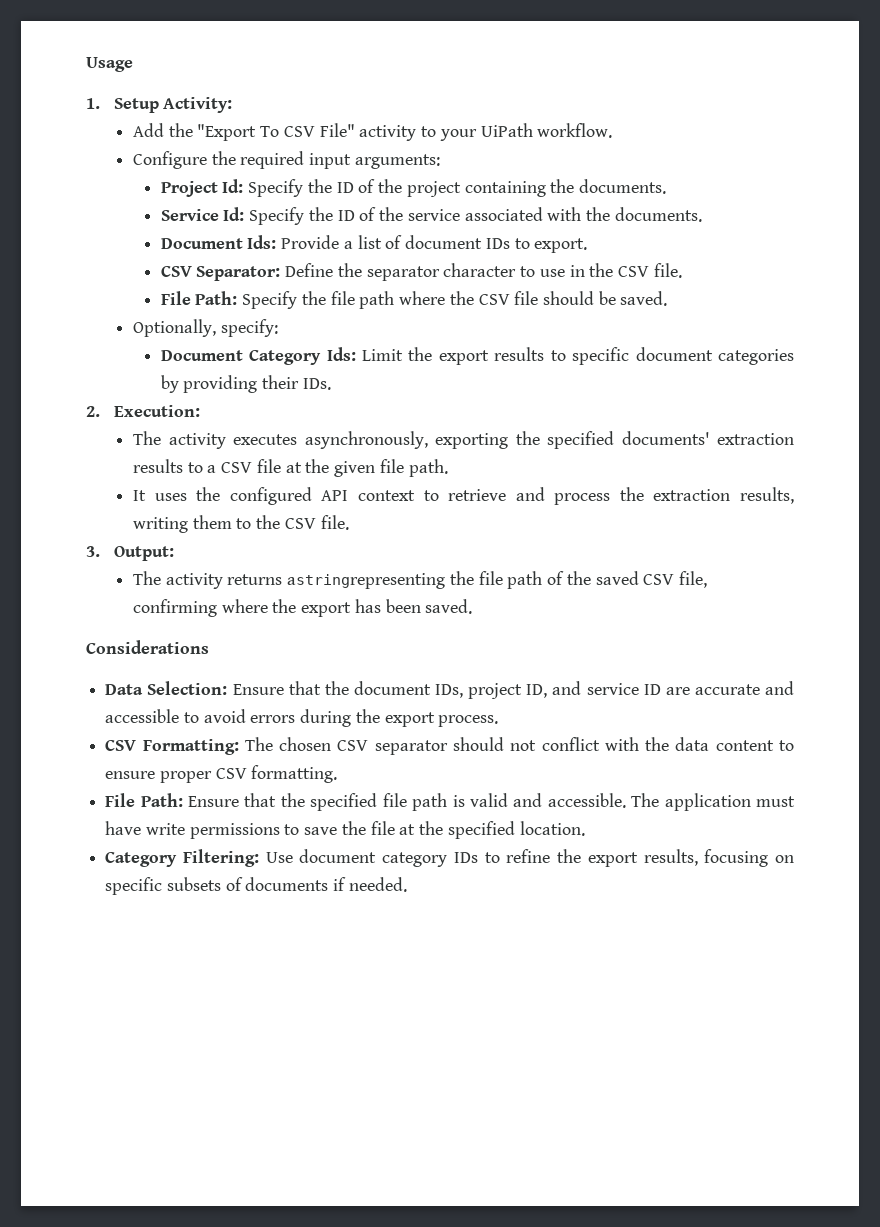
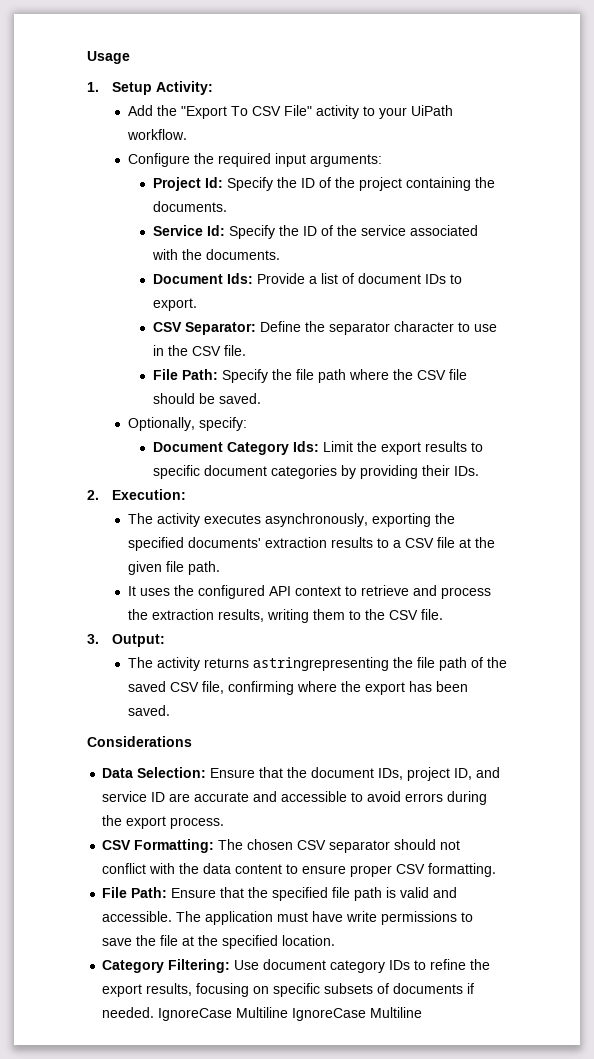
+ IgnoreCase Multiline IgnoreCase Multiline

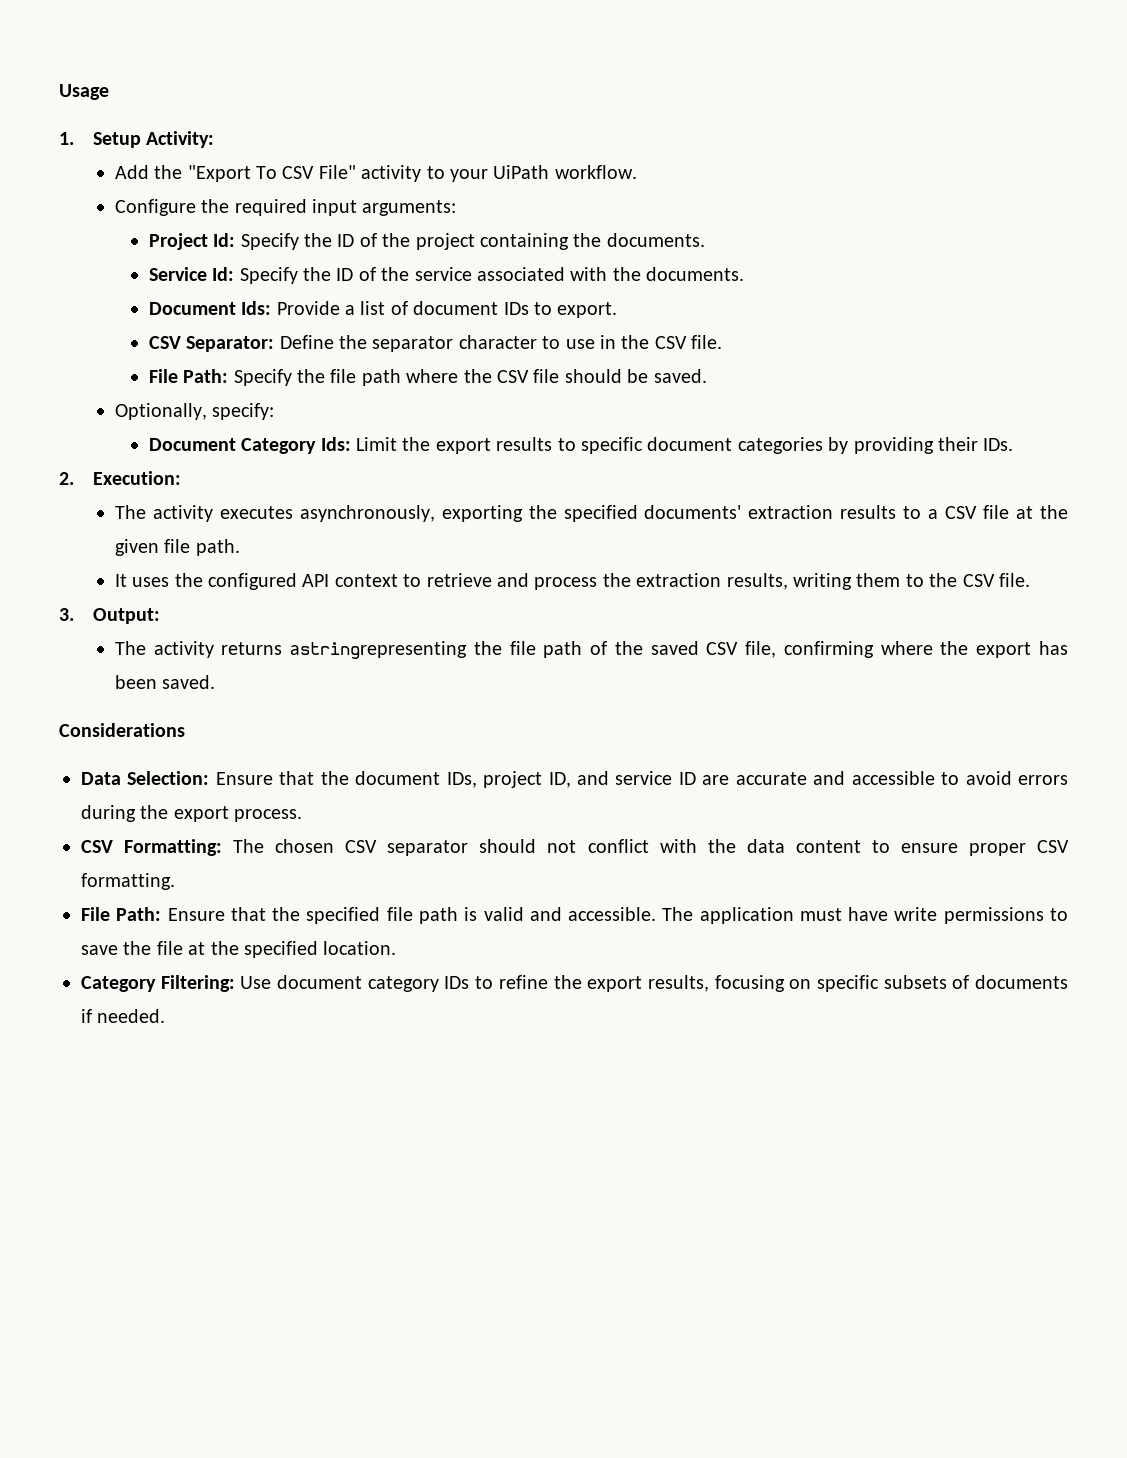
- IgnoreCase Multiline IgnoreCase Multiline

